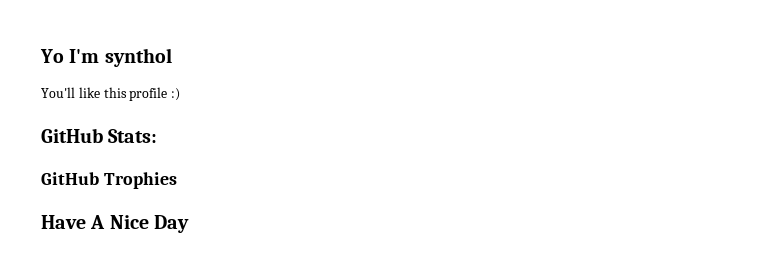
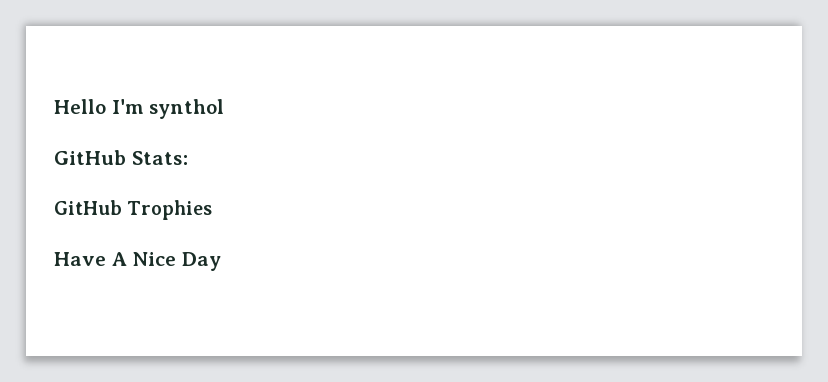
- Yo I'm synthol
+ Hello I'm synthol
- You'll like this profile :)

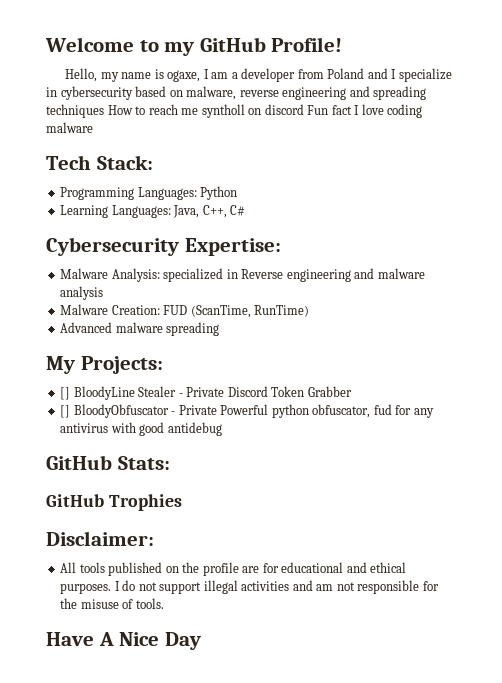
- Hello I'm synthol
+ Welcome to my GitHub Profile!
+ Hello, my name is ogaxe, I am a developer from Poland and I specialize in cybersecurity based on malware, reverse engineering and spreading techniques How to reach me syntholl on discord Fun fact I love coding malware
+ Tech Stack:
+ Programming Languages: Python
+ Learning Languages: Java, C++, C#
+ Cybersecurity Expertise:
+ Malware Analysis: specialized in Reverse engineering and malware analysis
+ Malware Creation: FUD (ScanTime, RunTime)
+ Advanced malware spreading
+ My Projects:
+ [] BloodyLine Stealer - Private Discord Token Grabber
+ [] BloodyObfuscator - Private Powerful python obfuscator, fud for any antivirus with good antidebug
  GitHub Stats:
  GitHub Trophies
+ Disclaimer:
+ All tools published on the profile are for educational and ethical purposes. I do not support illegal activities and am not responsible for the misuse of tools.

